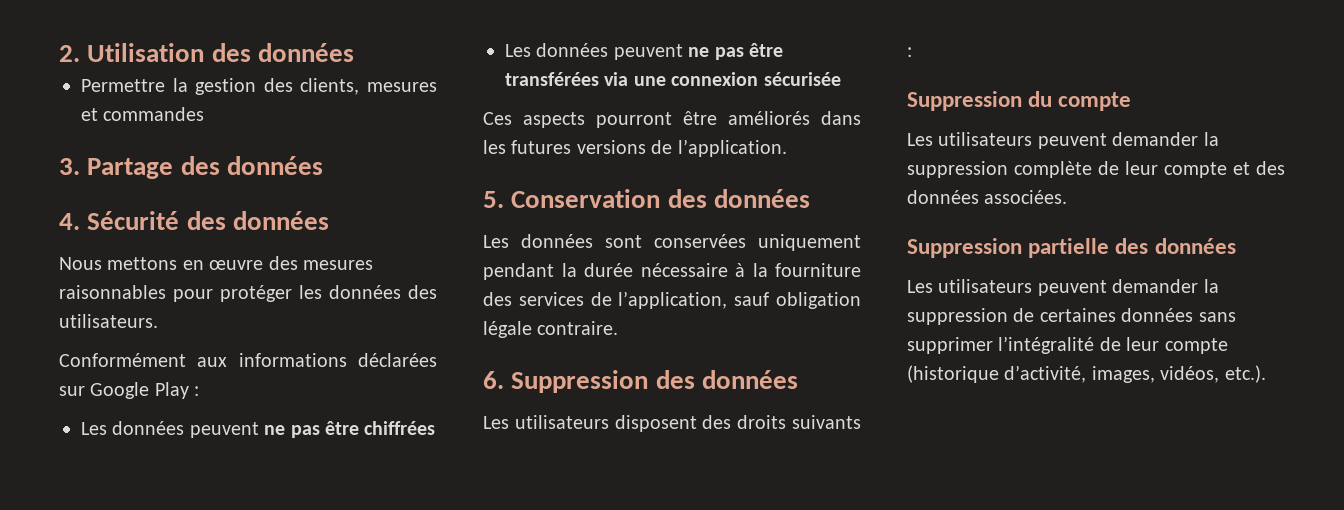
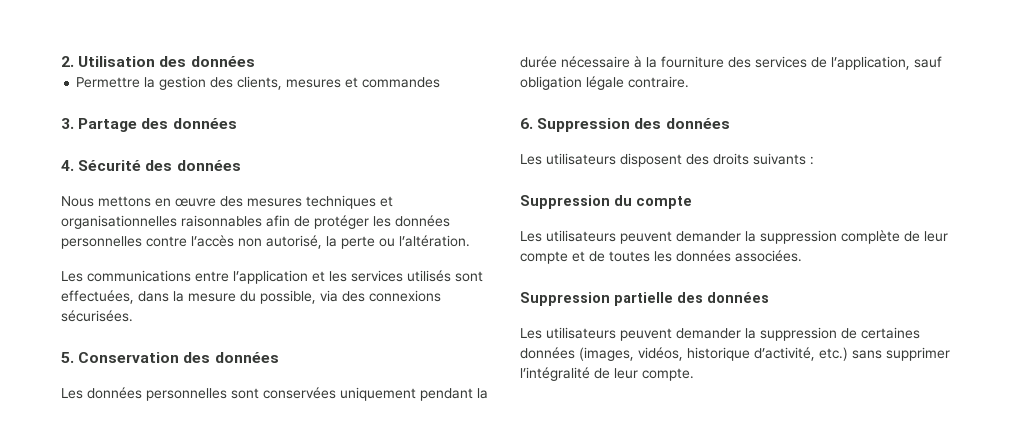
- Nous mettons en œuvre des mesures raisonnables pour protéger les données des utilisateurs.
- Conformément aux informations déclarées sur Google Play :
- Les données peuvent ne pas être chiffrées
- Les données peuvent ne pas être transférées via une connexion sécurisée
- Ces aspects pourront être améliorés dans les futures versions de l’application.
+ Nous mettons en œuvre des mesures techniques et organisationnelles raisonnables afin de protéger les données personnelles contre l’accès non autorisé, la perte ou l’altération.
+ Les communications entre l’application et les services utilisés sont effectuées, dans la mesure du possible, via des connexions sécurisées.
- Les données sont conservées uniquement pendant la durée nécessaire à la fourniture des services de l’application, sauf obligation légale contraire.
+ Les données personnelles sont conservées uniquement pendant la durée nécessaire à la fourniture des services de l’application, sauf obligation légale contraire.
- Les utilisateurs peuvent demander la suppression complète de leur compte et des données associées.
+ Les utilisateurs peuvent demander la suppression complète de leur compte et de toutes les données associées.
- Les utilisateurs peuvent demander la suppression de certaines données sans supprimer l’intégralité de leur compte (historique d’activité, images, vidéos, etc.).
+ Les utilisateurs peuvent demander la suppression de certaines données (images, vidéos, historique d’activité, etc.) sans supprimer l’intégralité de leur compte.

